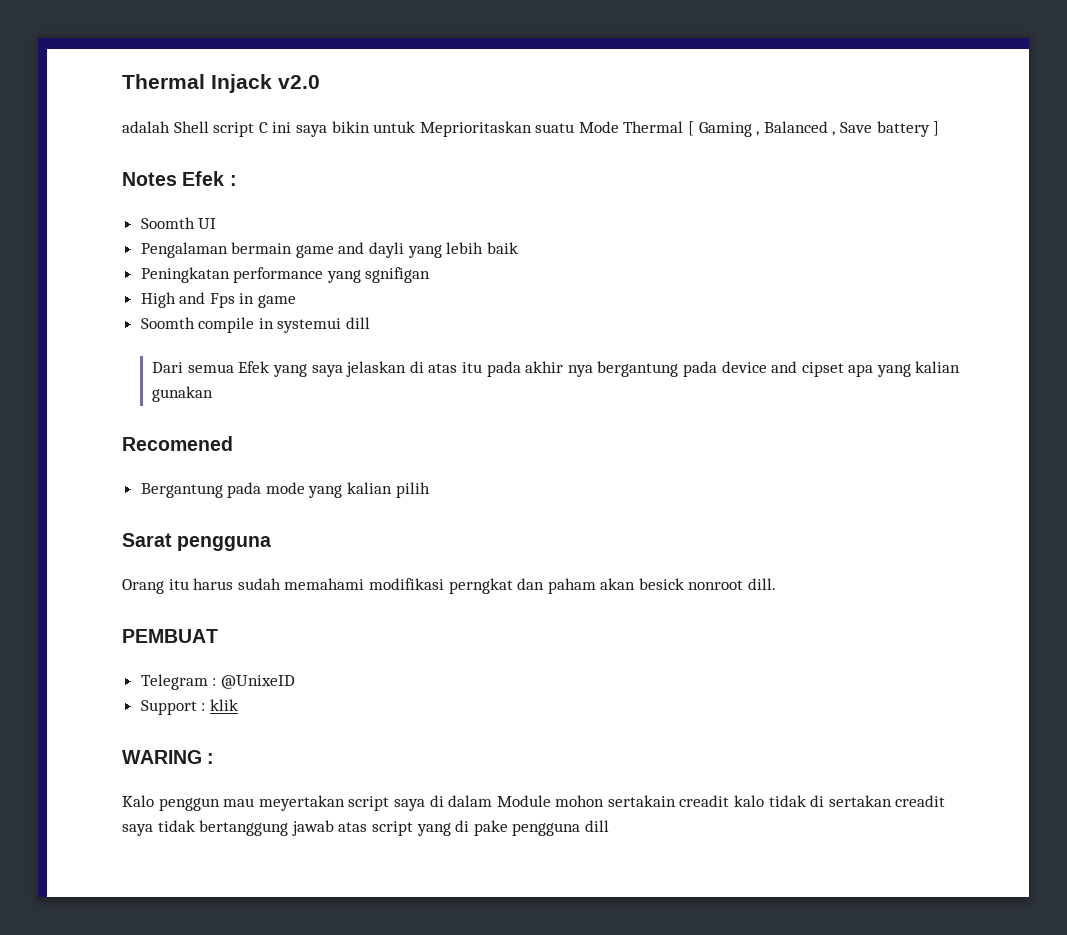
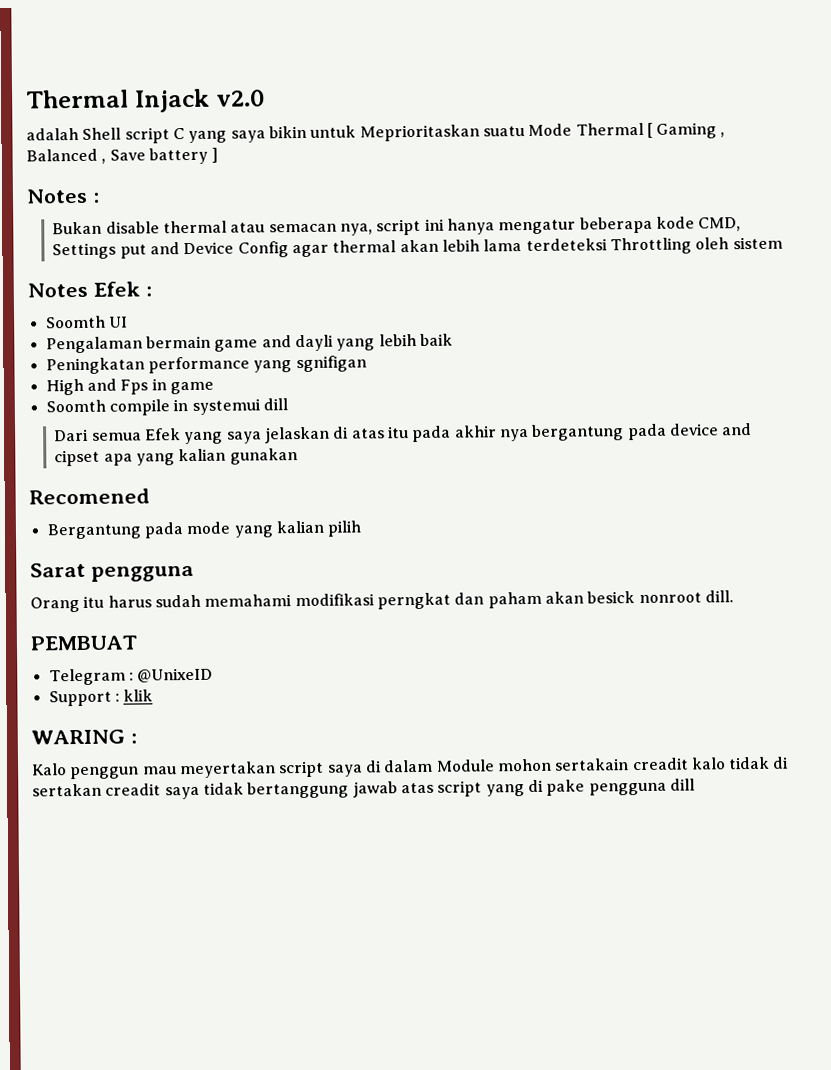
- adalah Shell script C ini saya bikin untuk Meprioritaskan suatu Mode Thermal [ Gaming , Balanced , Save battery ]
+ adalah Shell script C yang saya bikin untuk Meprioritaskan suatu Mode Thermal [ Gaming , Balanced , Save battery ]
+ Notes :
+ Bukan disable thermal atau semacan nya, script ini hanya mengatur beberapa kode CMD, Settings put and Device Config agar thermal akan lebih lama terdeteksi Throttling oleh sistem

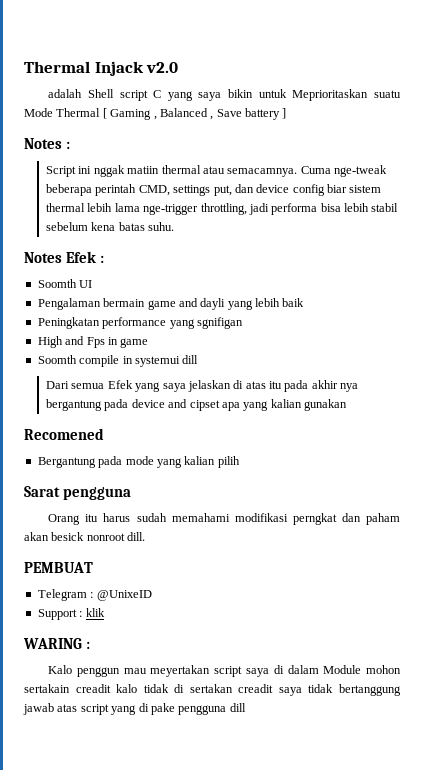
- Bukan disable thermal atau semacan nya, script ini hanya mengatur beberapa kode CMD, Settings put and Device Config agar thermal akan lebih lama terdeteksi Throttling oleh sistem
+ Script ini nggak matiin thermal atau semacamnya. Cuma nge-tweak beberapa perintah CMD, settings put, dan device config biar sistem thermal lebih lama nge-trigger throttling, jadi performa bisa lebih stabil sebelum kena batas suhu.

